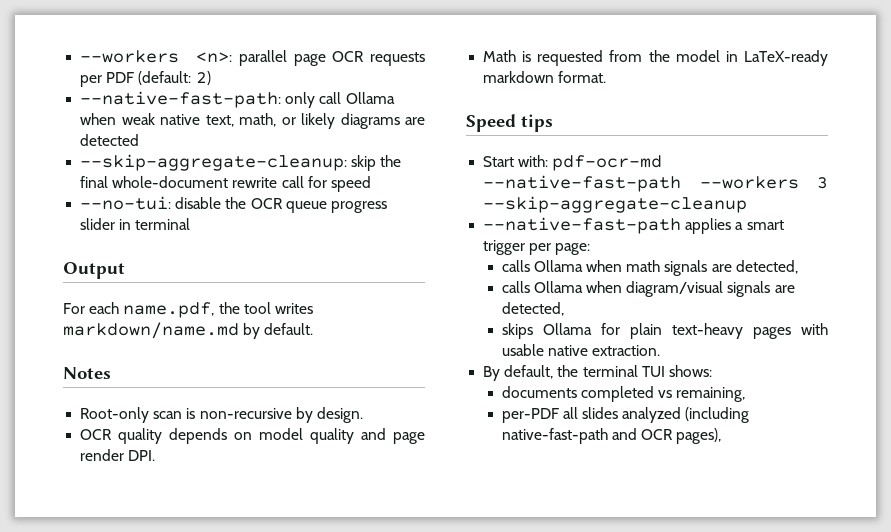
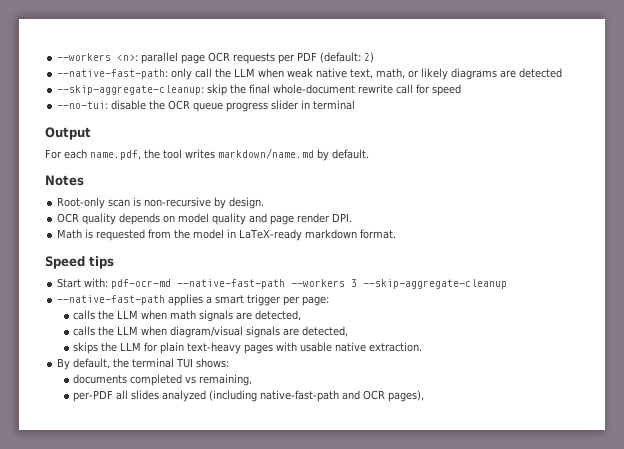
- --native-fast-path: only call Ollama when weak native text, math, or likely diagrams are detected
+ --native-fast-path: only call the LLM when weak native text, math, or likely diagrams are detected
- calls Ollama when math signals are detected,
+ calls the LLM when math signals are detected,
- calls Ollama when diagram/visual signals are detected,
+ calls the LLM when diagram/visual signals are detected,
- skips Ollama for plain text-heavy pages with usable native extraction.
+ skips the LLM for plain text-heavy pages with usable native extraction.

